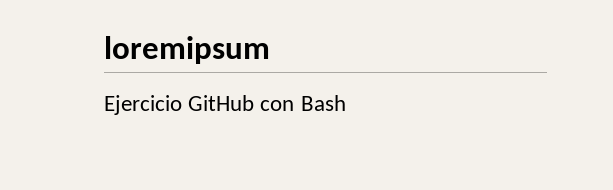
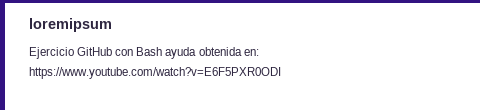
- Ejercicio GitHub con Bash
+ Ejercicio GitHub con Bash ayuda obtenida en: https://www.youtube.com/watch?v=E6F5PXR0ODI

